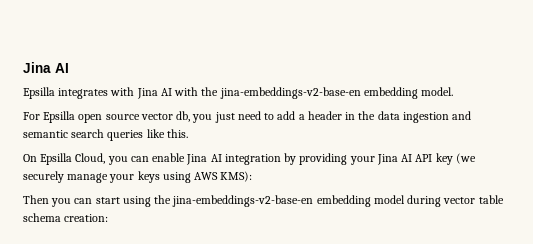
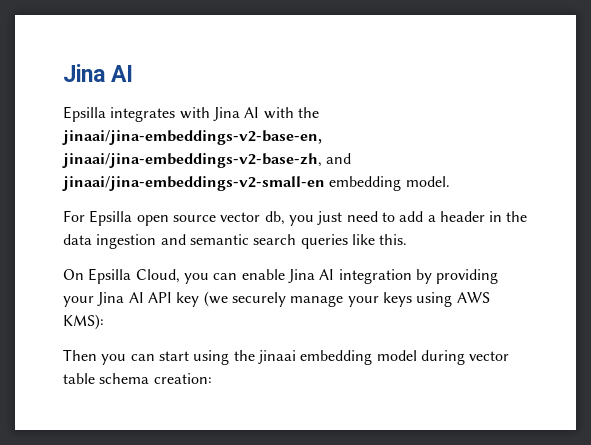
- Epsilla integrates with Jina AI with the jina-embeddings-v2-base-en embedding model.
+ Epsilla integrates with Jina AI with the jinaai/jina-embeddings-v2-base-en, jinaai/jina-embeddings-v2-base-zh, and jinaai/jina-embeddings-v2-small-en embedding model.
- Then you can start using the jina-embeddings-v2-base-en embedding model during vector table schema creation:
+ Then you can start using the jinaai embedding model during vector table schema creation:

